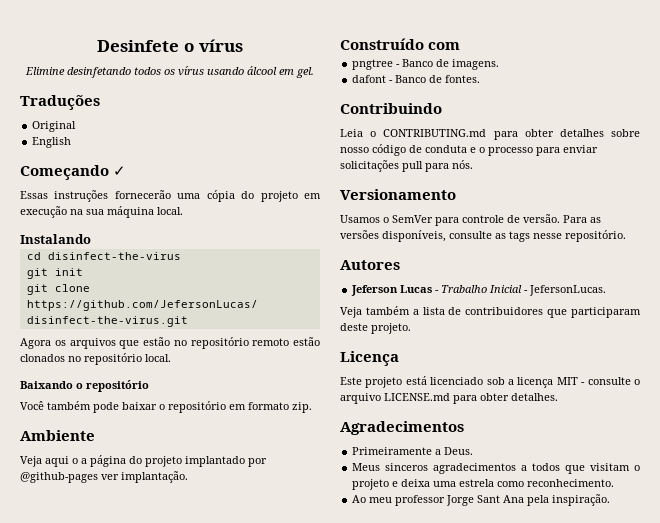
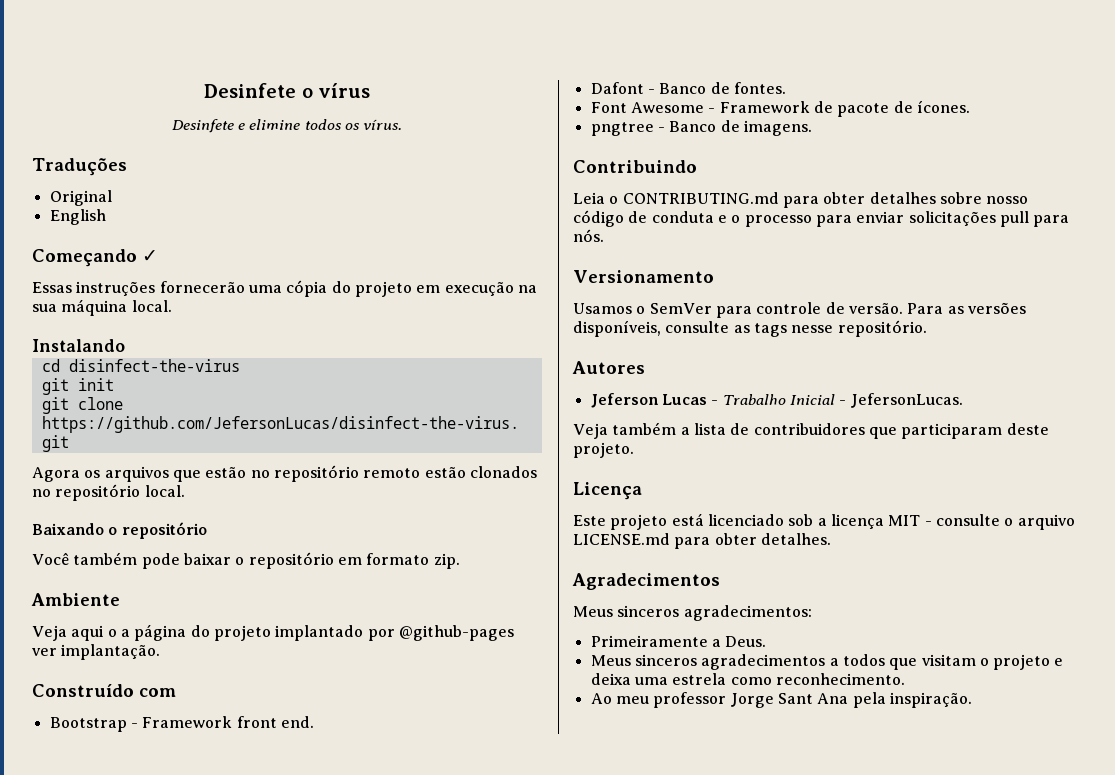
- Elimine desinfetando todos os vírus usando álcool em gel.
+ Desinfete e elimine todos os vírus.
+ Bootstrap - Framework front end.
+ Dafont - Banco de fontes.
+ Font Awesome - Framework de pacote de ícones.
- dafont - Banco de fontes.
+ Meus sinceros agradecimentos:

